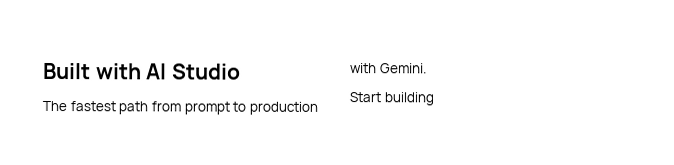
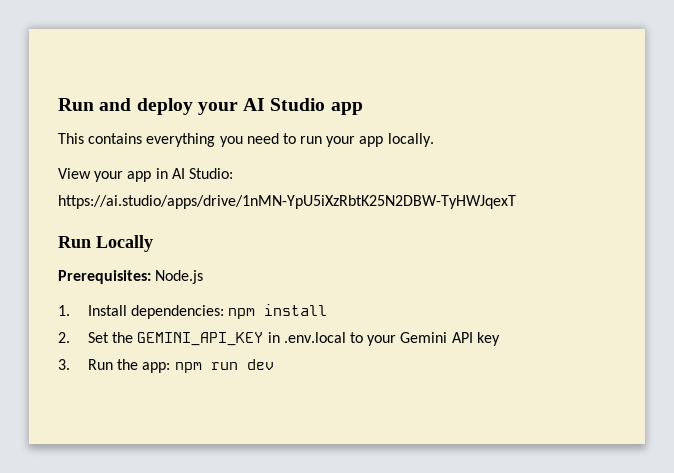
- Built with AI Studio
- The fastest path from prompt to production with Gemini.
- Start building
+ Run and deploy your AI Studio app
+ This contains everything you need to run your app locally.
+ View your app in AI Studio: https://ai.studio/apps/drive/1nMN-YpU5iXzRbtK25N2DBW-TyHWJqexT
+ Run Locally
+ Prerequisites: Node.js
+ 1. Install dependencies: npm install
+ 2. Set the GEMINI_API_KEY in .env.local to your Gemini API key
+ 3. Run the app: npm run dev

